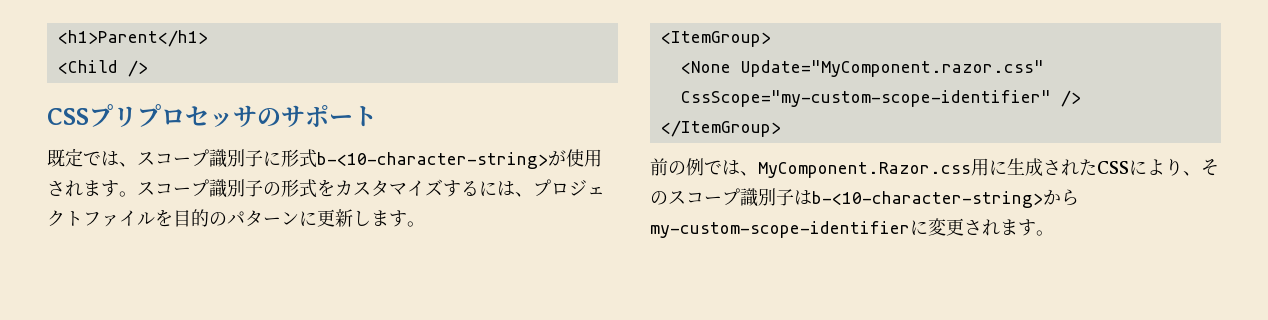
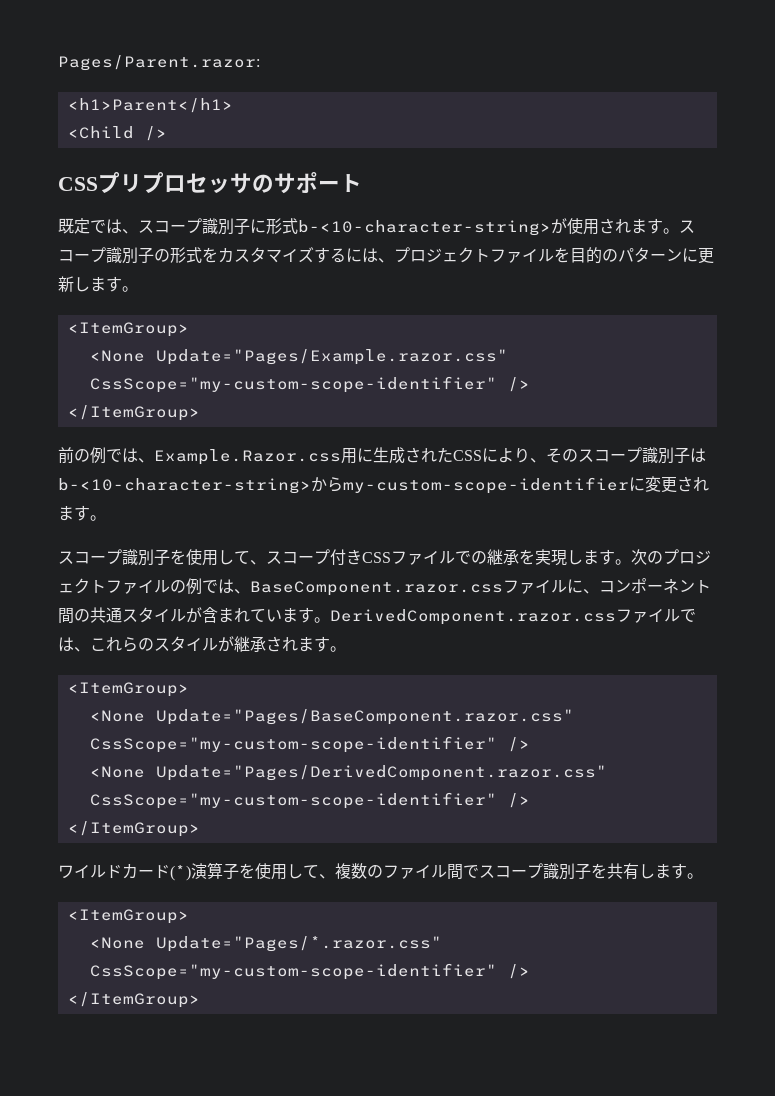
+ Pages/Parent.razor:
- <None Update="MyComponent.razor.css" CssScope="my-custom-scope-identifier" />
+ <None Update="Pages/Example.razor.css" CssScope="my-custom-scope-identifier" />
- 前の例では、MyComponent.Razor.css用に生成されたCSSにより、そのスコープ識別子はb-<10-character-string>からmy-custom-scope-identifierに変更されます。
+ 前の例では、Example.Razor.css用に生成されたCSSにより、そのスコープ識別子はb-<10-character-string>からmy-custom-scope-identifierに変更されます。
+ スコープ識別子を使用して、スコープ付きCSSファイルでの継承を実現します。次のプロジェクトファイルの例では、BaseComponent.razor.cssファイルに、コンポーネント間の共通スタイルが含まれています。DerivedComponent.razor.cssファイルでは、これらのスタイルが継承されます。
+ <ItemGroup>
+ <None Update="Pages/BaseComponent.razor.css" CssScope="my-custom-scope-identifier" />
+ <None Update="Pages/DerivedComponent.razor.css" CssScope="my-custom-scope-identifier" />
+ </ItemGroup>
+ ワイルドカード(*)演算子を使用して、複数のファイル間でスコープ識別子を共有します。
+ <ItemGroup>
+ <None Update="Pages/*.razor.css" CssScope="my-custom-scope-identifier" />
+ </ItemGroup>

